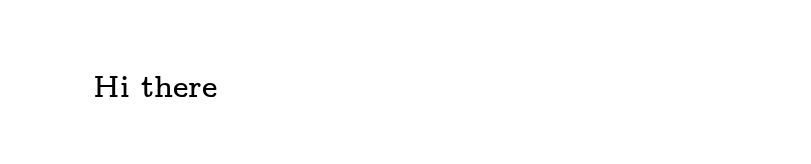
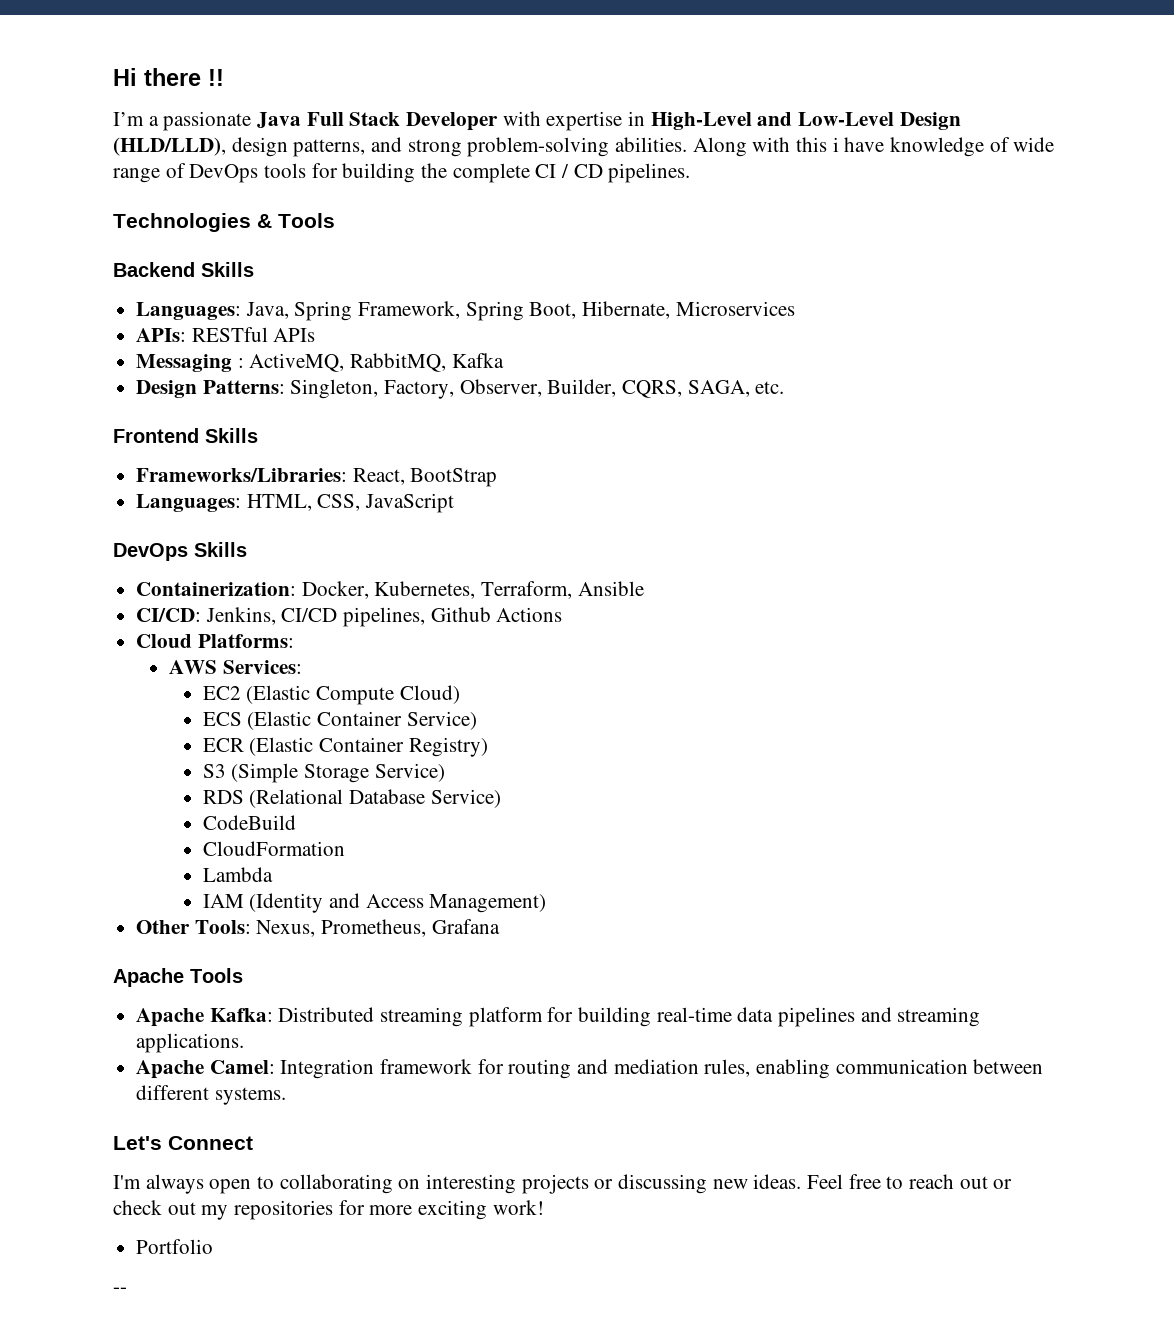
- Hi there
+ Hi there !!
+ I’m a passionate Java Full Stack Developer with expertise in High-Level and Low-Level Design (HLD/LLD), design patterns, and strong problem-solving abilities. Along with this i have knowledge of wide range of DevOps tools for building the complete CI / CD pipelines.
+ Technologies & Tools
+ Backend Skills
+ Languages: Java, Spring Framework, Spring Boot, Hibernate, Microservices
+ APIs: RESTful APIs
+ Messaging : ActiveMQ, RabbitMQ, Kafka
+ Design Patterns: Singleton, Factory, Observer, Builder, CQRS, SAGA, etc.
+ Frontend Skills
+ Frameworks/Libraries: React, BootStrap
+ Languages: HTML, CSS, JavaScript
+ DevOps Skills
+ Containerization: Docker, Kubernetes, Terraform, Ansible
+ CI/CD: Jenkins, CI/CD pipelines, Github Actions
+ Cloud Platforms:
+ AWS Services:
+ EC2 (Elastic Compute Cloud)
+ ECS (Elastic Container Service)
+ ECR (Elastic Container Registry)
+ S3 (Simple Storage Service)
+ RDS (Relational Database Service)
+ CodeBuild
+ CloudFormation
+ Lambda
+ IAM (Identity and Access Management)
+ Other Tools: Nexus, Prometheus, Grafana
+ Apache Tools
+ Apache Kafka: Distributed streaming platform for building real-time data pipelines and streaming applications.
+ Apache Camel: Integration framework for routing and mediation rules, enabling communication between different systems.
+ Let's Connect
+ I'm always open to collaborating on interesting projects or discussing new ideas. Feel free to reach out or check out my repositories for more exciting work!
+ Portfolio
+ --

